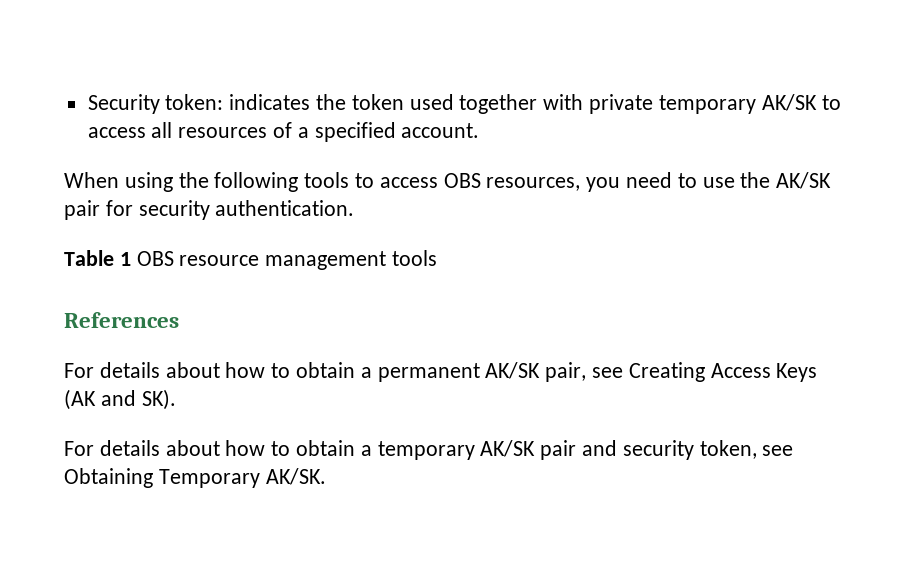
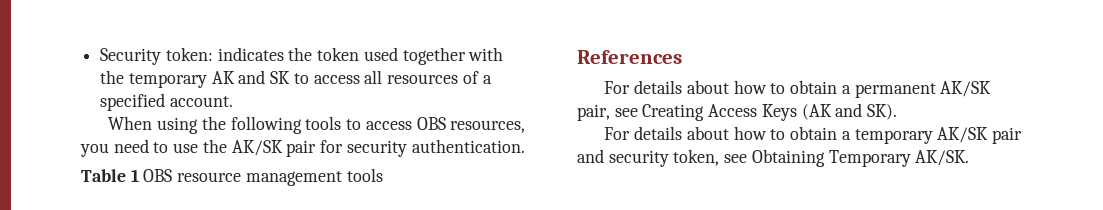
- Security token: indicates the token used together with private temporary AK/SK to access all resources of a specified account.
+ Security token: indicates the token used together with the temporary AK and SK to access all resources of a specified account.

